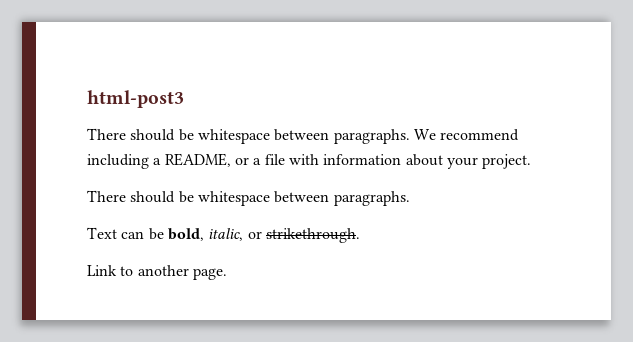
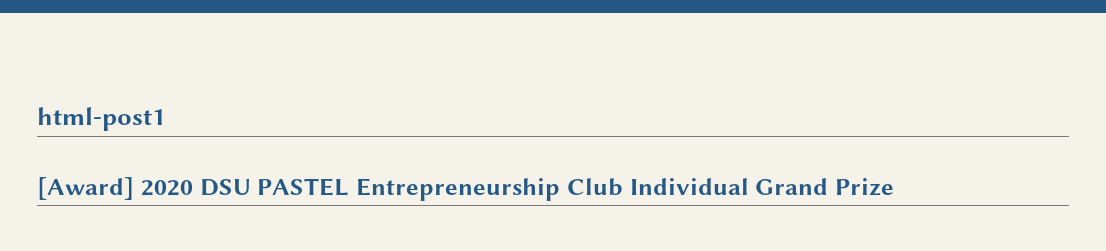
- html-post3
- There should be whitespace between paragraphs. We recommend including a README, or a file with information about your project.
- There should be whitespace between paragraphs.
- Text can be bold, italic, or strikethrough.
- Link to another page.
+ html-post1
+ [Award] 2020 DSU PASTEL Entrepreneurship Club Individual Grand Prize

